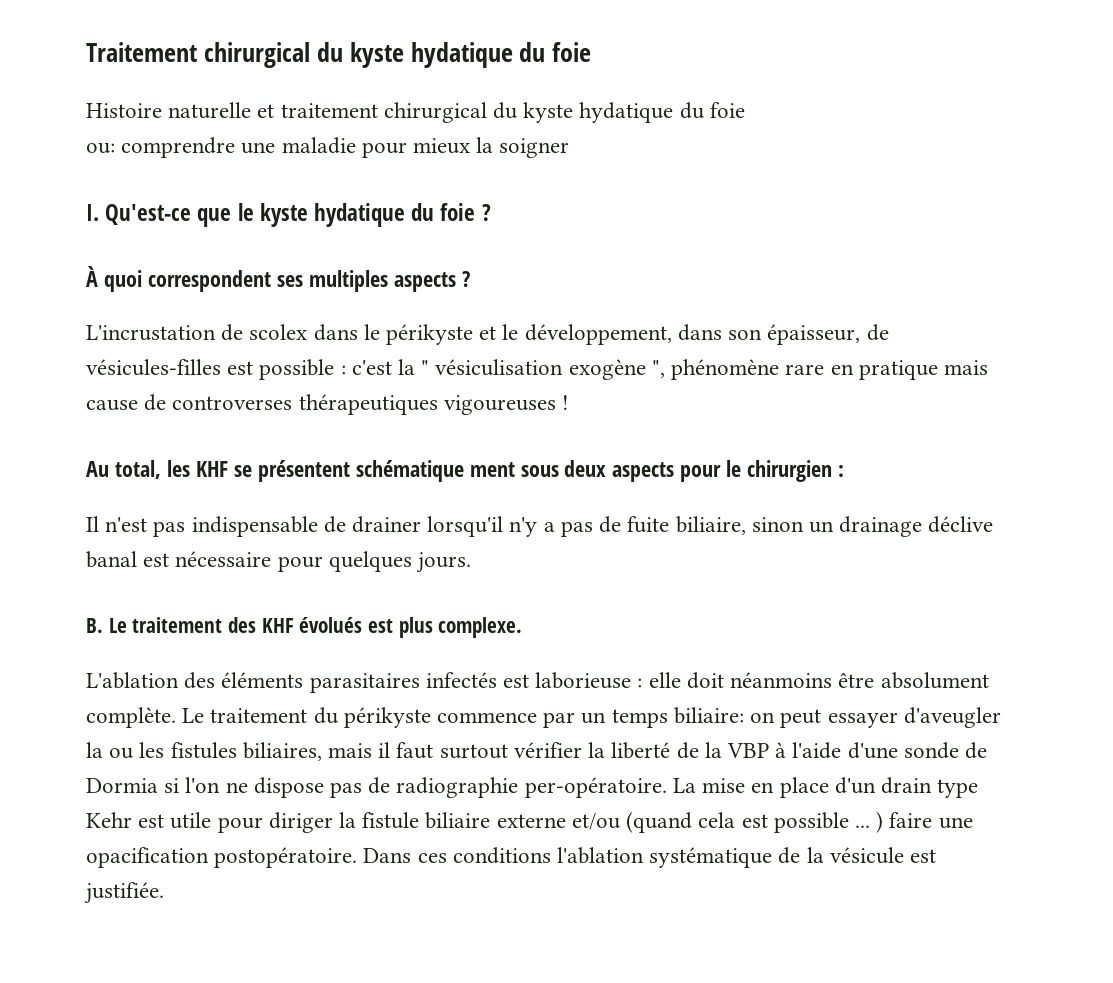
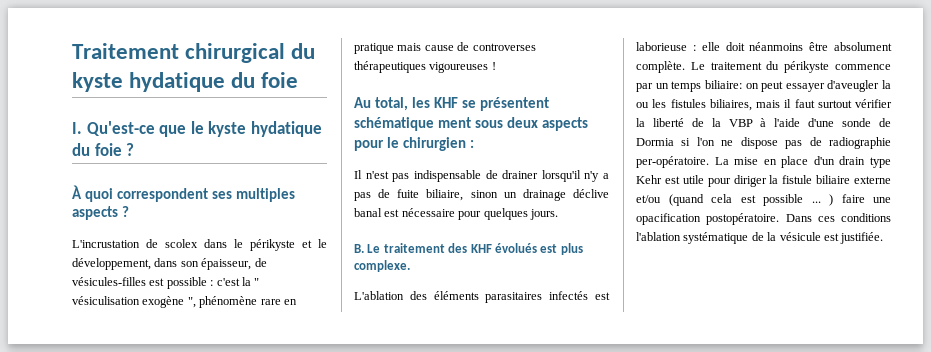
- Histoire naturelle et traitement chirurgical du kyste hydatique du foie
- ou: comprendre une maladie pour mieux la soigner

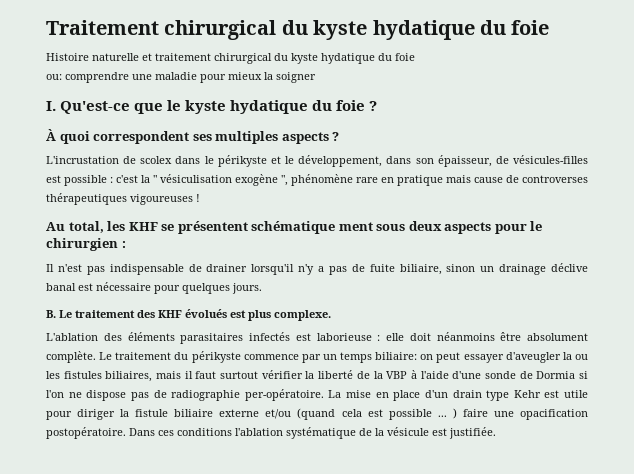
+ Histoire naturelle et traitement chirurgical du kyste hydatique du foie
+ ou: comprendre une maladie pour mieux la soigner

